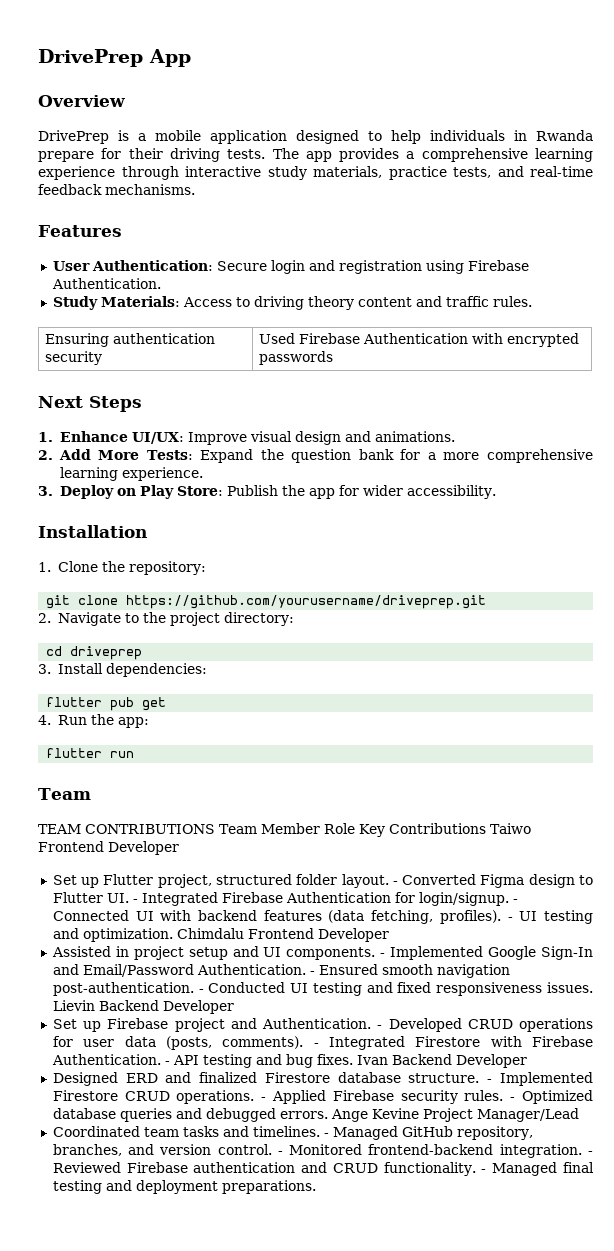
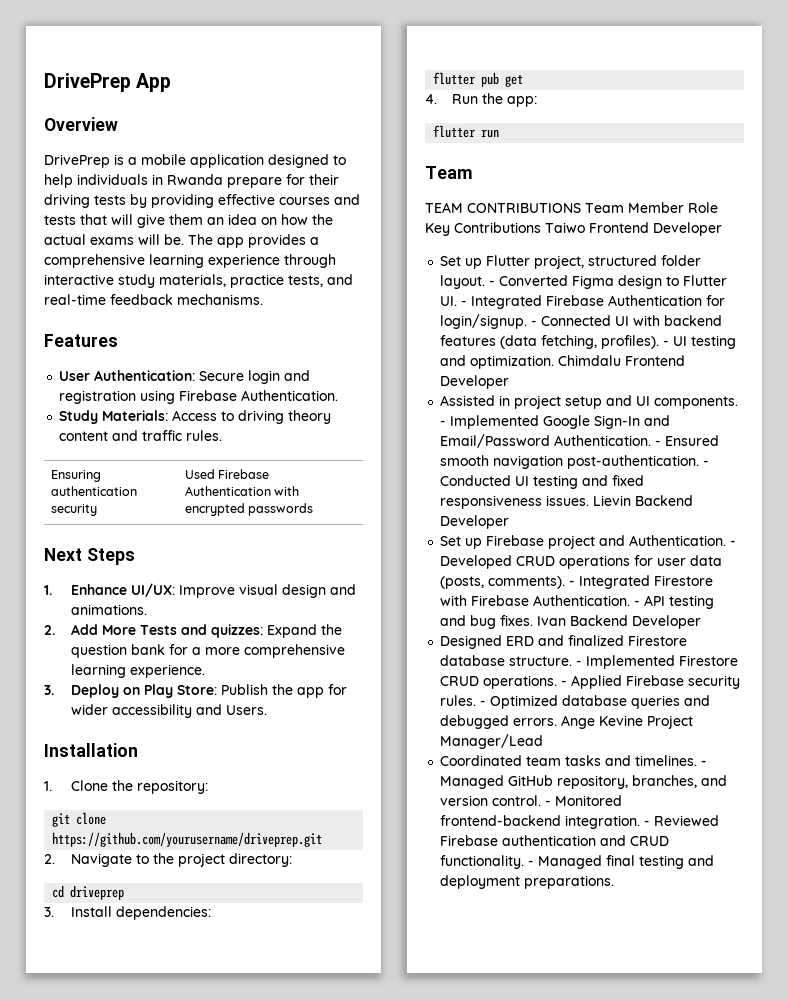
- DrivePrep is a mobile application designed to help individuals in Rwanda prepare for their driving tests.
+ DrivePrep is a mobile application designed to help individuals in Rwanda prepare for their driving tests by providing effective courses and tests that will give them an idea on how the actual exams will be.
- 2. Add More Tests: Expand the question bank for a more comprehensive learning experience.
+ 2. Add More Tests and quizzes: Expand the question bank for a more comprehensive learning experience.
- 3. Deploy on Play Store: Publish the app for wider accessibility.
+ 3. Deploy on Play Store: Publish the app for wider accessibility and Users.

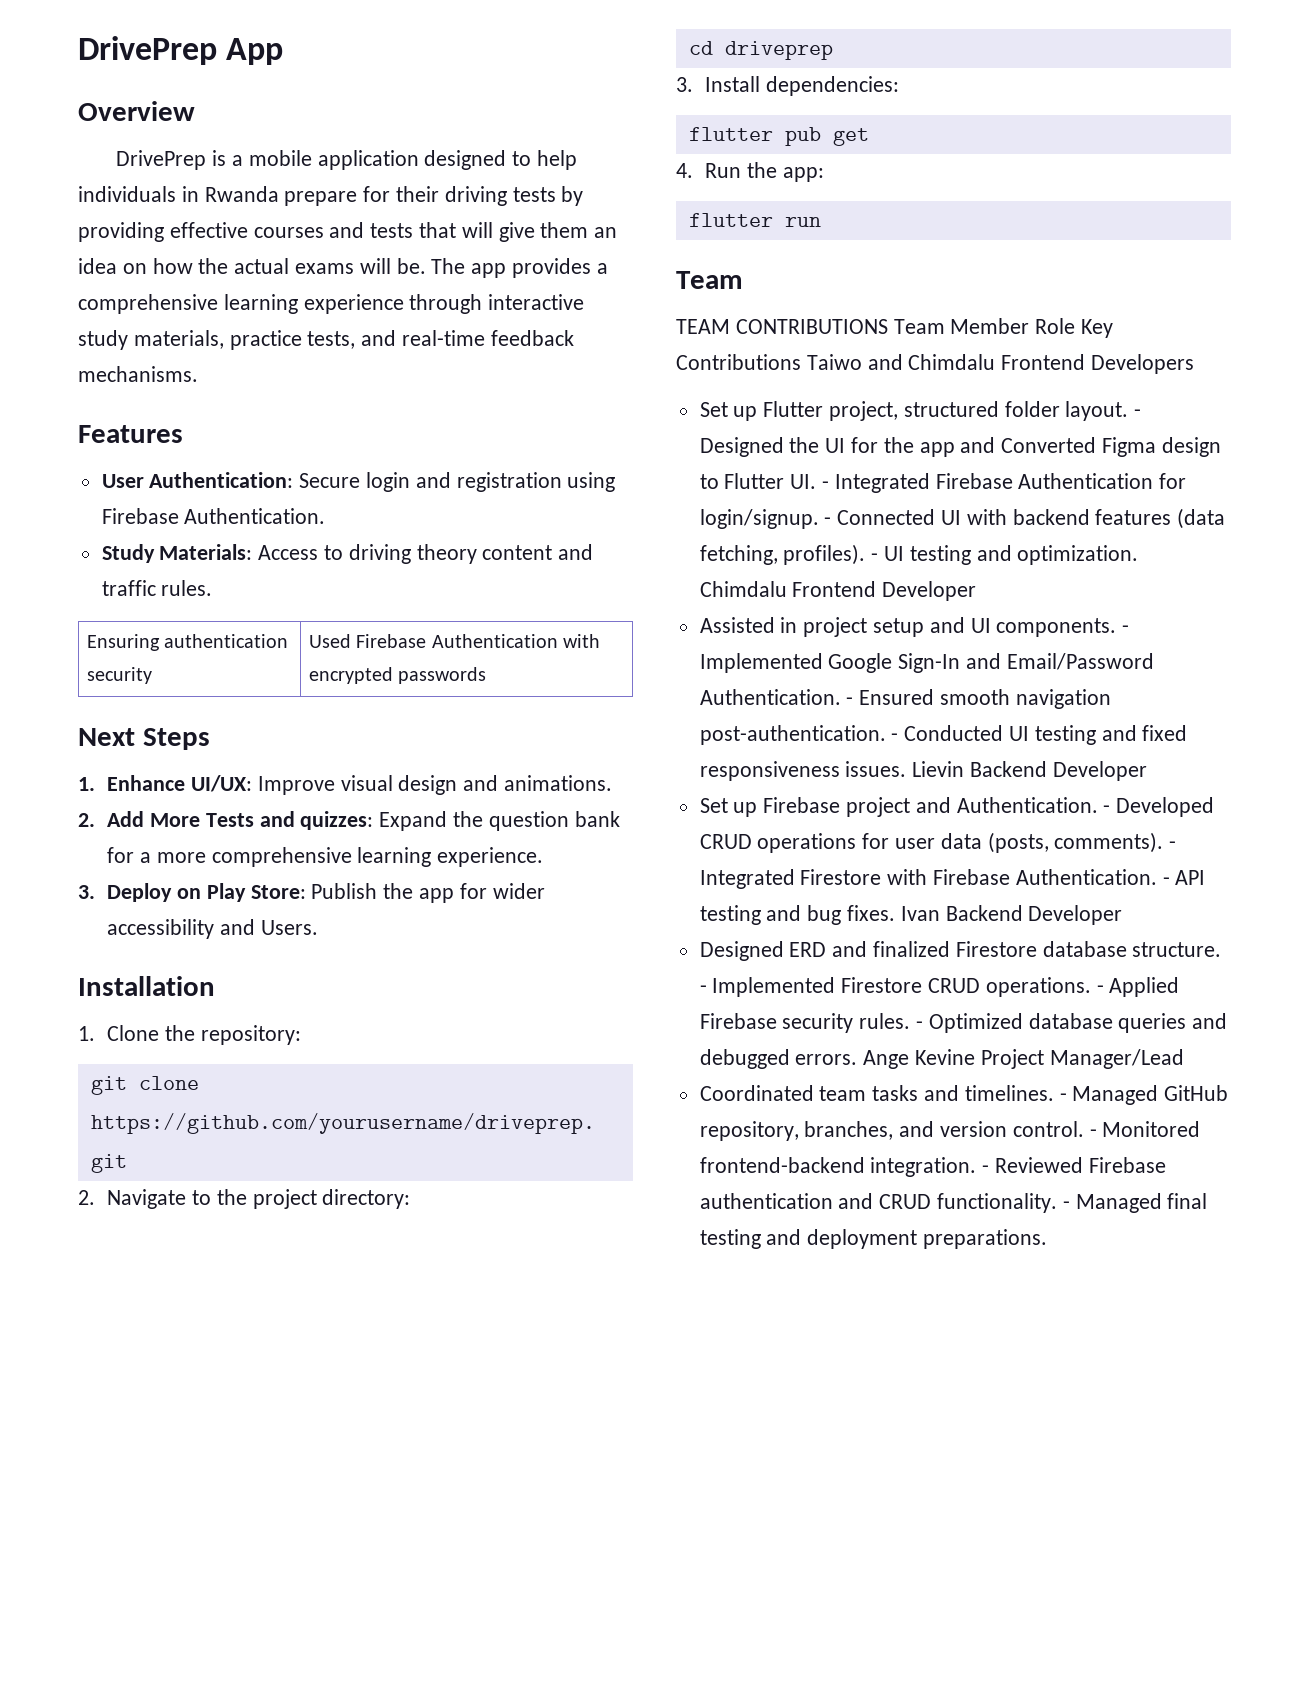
- TEAM CONTRIBUTIONS Team Member Role Key Contributions Taiwo Frontend Developer
+ TEAM CONTRIBUTIONS Team Member Role Key Contributions Taiwo and Chimdalu Frontend Developers
- - Converted Figma design to Flutter UI. - Integrated Firebase Authentication for login/signup.
+ - Designed the UI for the app and Converted Figma design to Flutter UI. - Integrated Firebase Authentication for login/signup.

